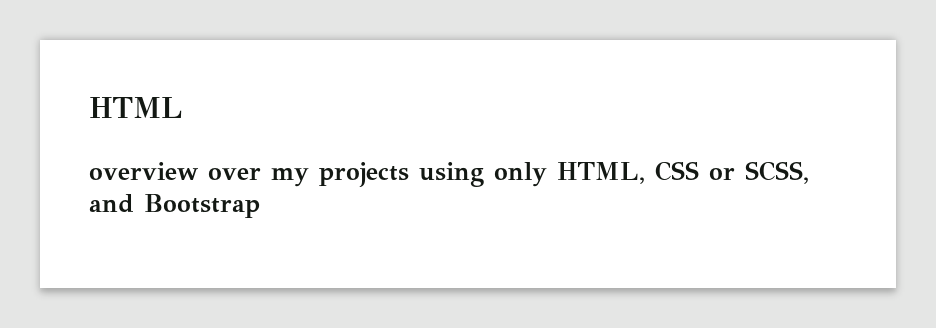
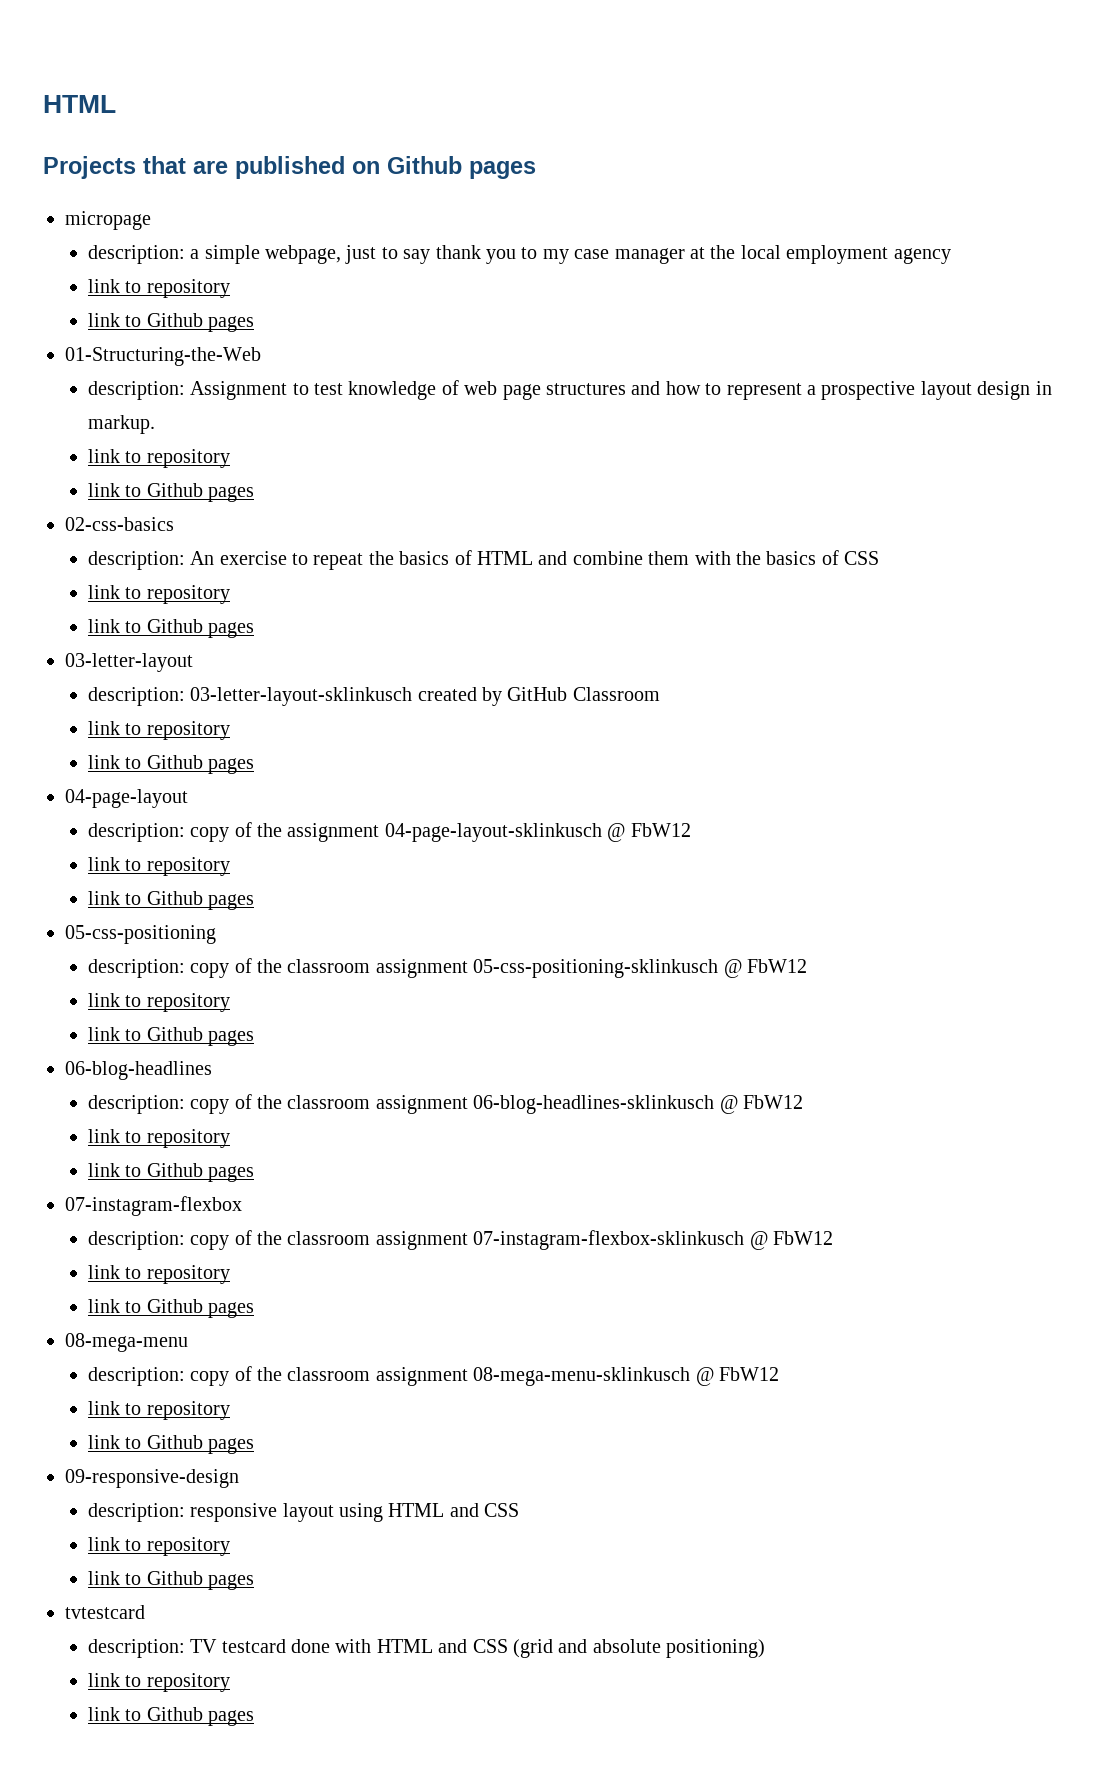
- overview over my projects using only HTML, CSS or SCSS, and Bootstrap
+ Projects that are published on Github pages
+ micropage
+ description: a simple webpage, just to say thank you to my case manager at the local employment agency
+ link to repository
+ link to Github pages
+ 01-Structuring-the-Web
+ description: Assignment to test knowledge of web page structures and how to represent a prospective layout design in markup.
+ link to repository
+ link to Github pages
+ 02-css-basics
+ description: An exercise to repeat the basics of HTML and combine them with the basics of CSS
+ link to repository
+ link to Github pages
+ 03-letter-layout
+ description: 03-letter-layout-sklinkusch created by GitHub Classroom
+ link to repository
+ link to Github pages
+ 04-page-layout
+ description: copy of the assignment 04-page-layout-sklinkusch @ FbW12
+ link to repository
+ link to Github pages
+ 05-css-positioning
+ description: copy of the classroom assignment 05-css-positioning-sklinkusch @ FbW12
+ link to repository
+ link to Github pages
+ 06-blog-headlines
+ description: copy of the classroom assignment 06-blog-headlines-sklinkusch @ FbW12
+ link to repository
+ link to Github pages
+ 07-instagram-flexbox
+ description: copy of the classroom assignment 07-instagram-flexbox-sklinkusch @ FbW12
+ link to repository
+ link to Github pages
+ 08-mega-menu
+ description: copy of the classroom assignment 08-mega-menu-sklinkusch @ FbW12
+ link to repository
+ link to Github pages
+ 09-responsive-design
+ description: responsive layout using HTML and CSS
+ link to repository
+ link to Github pages
+ tvtestcard
+ description: TV testcard done with HTML and CSS (grid and absolute positioning)
+ link to repository
+ link to Github pages

